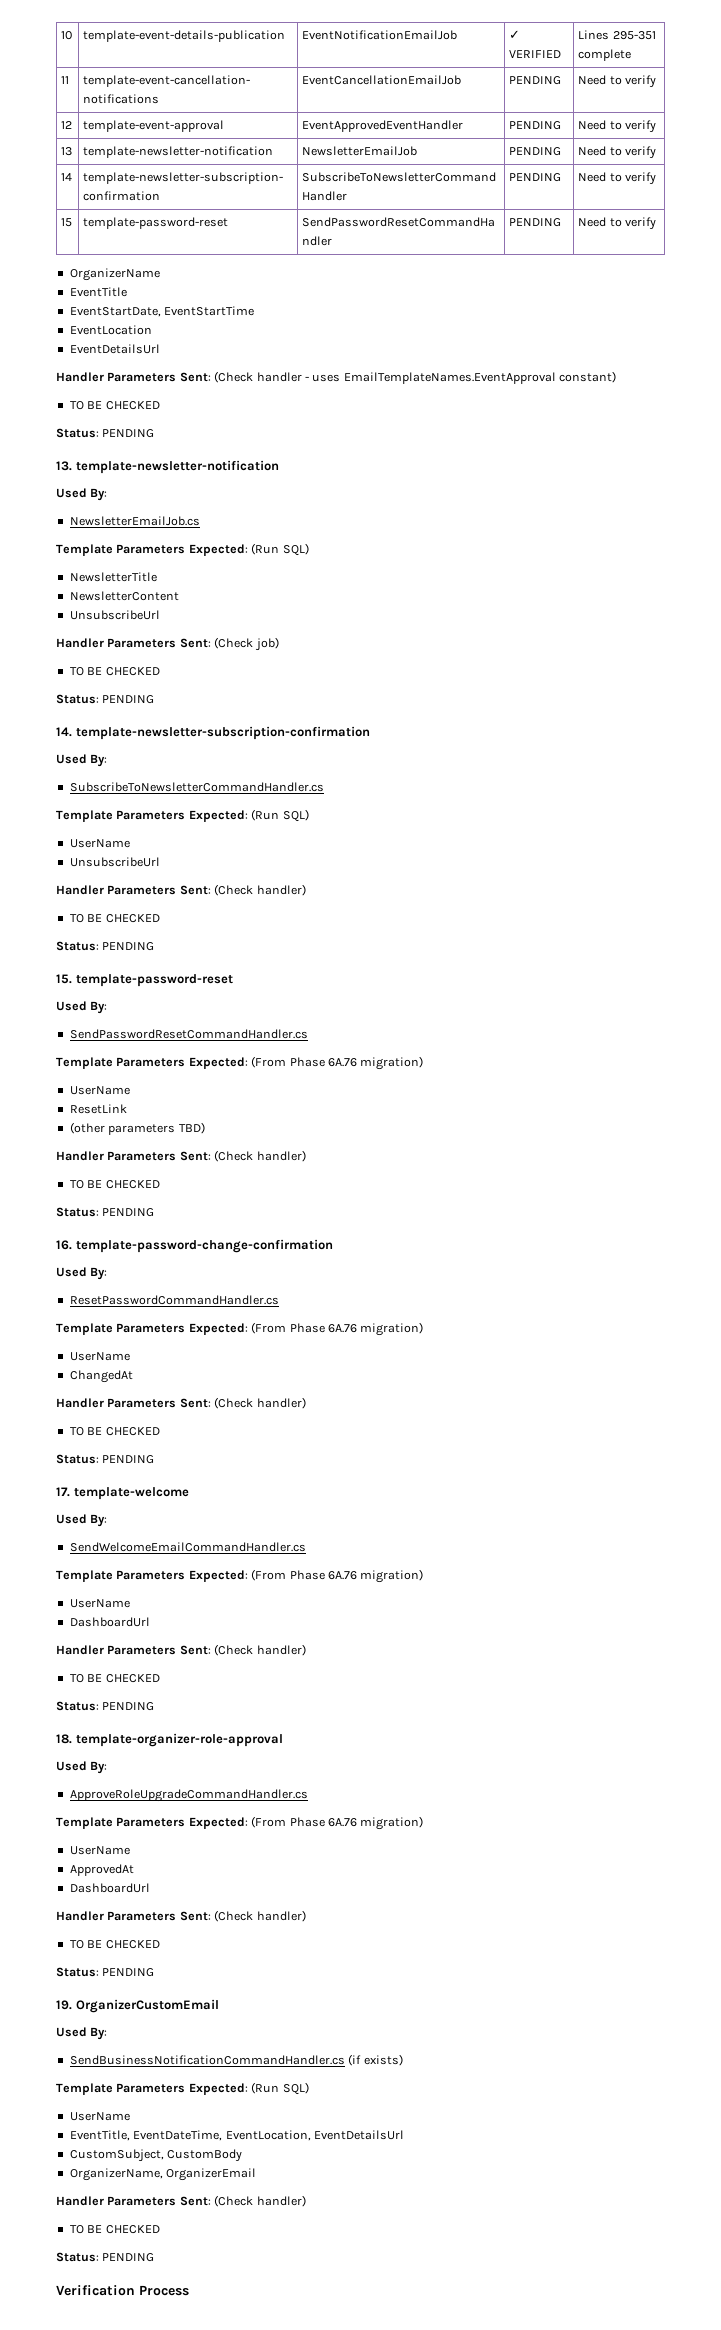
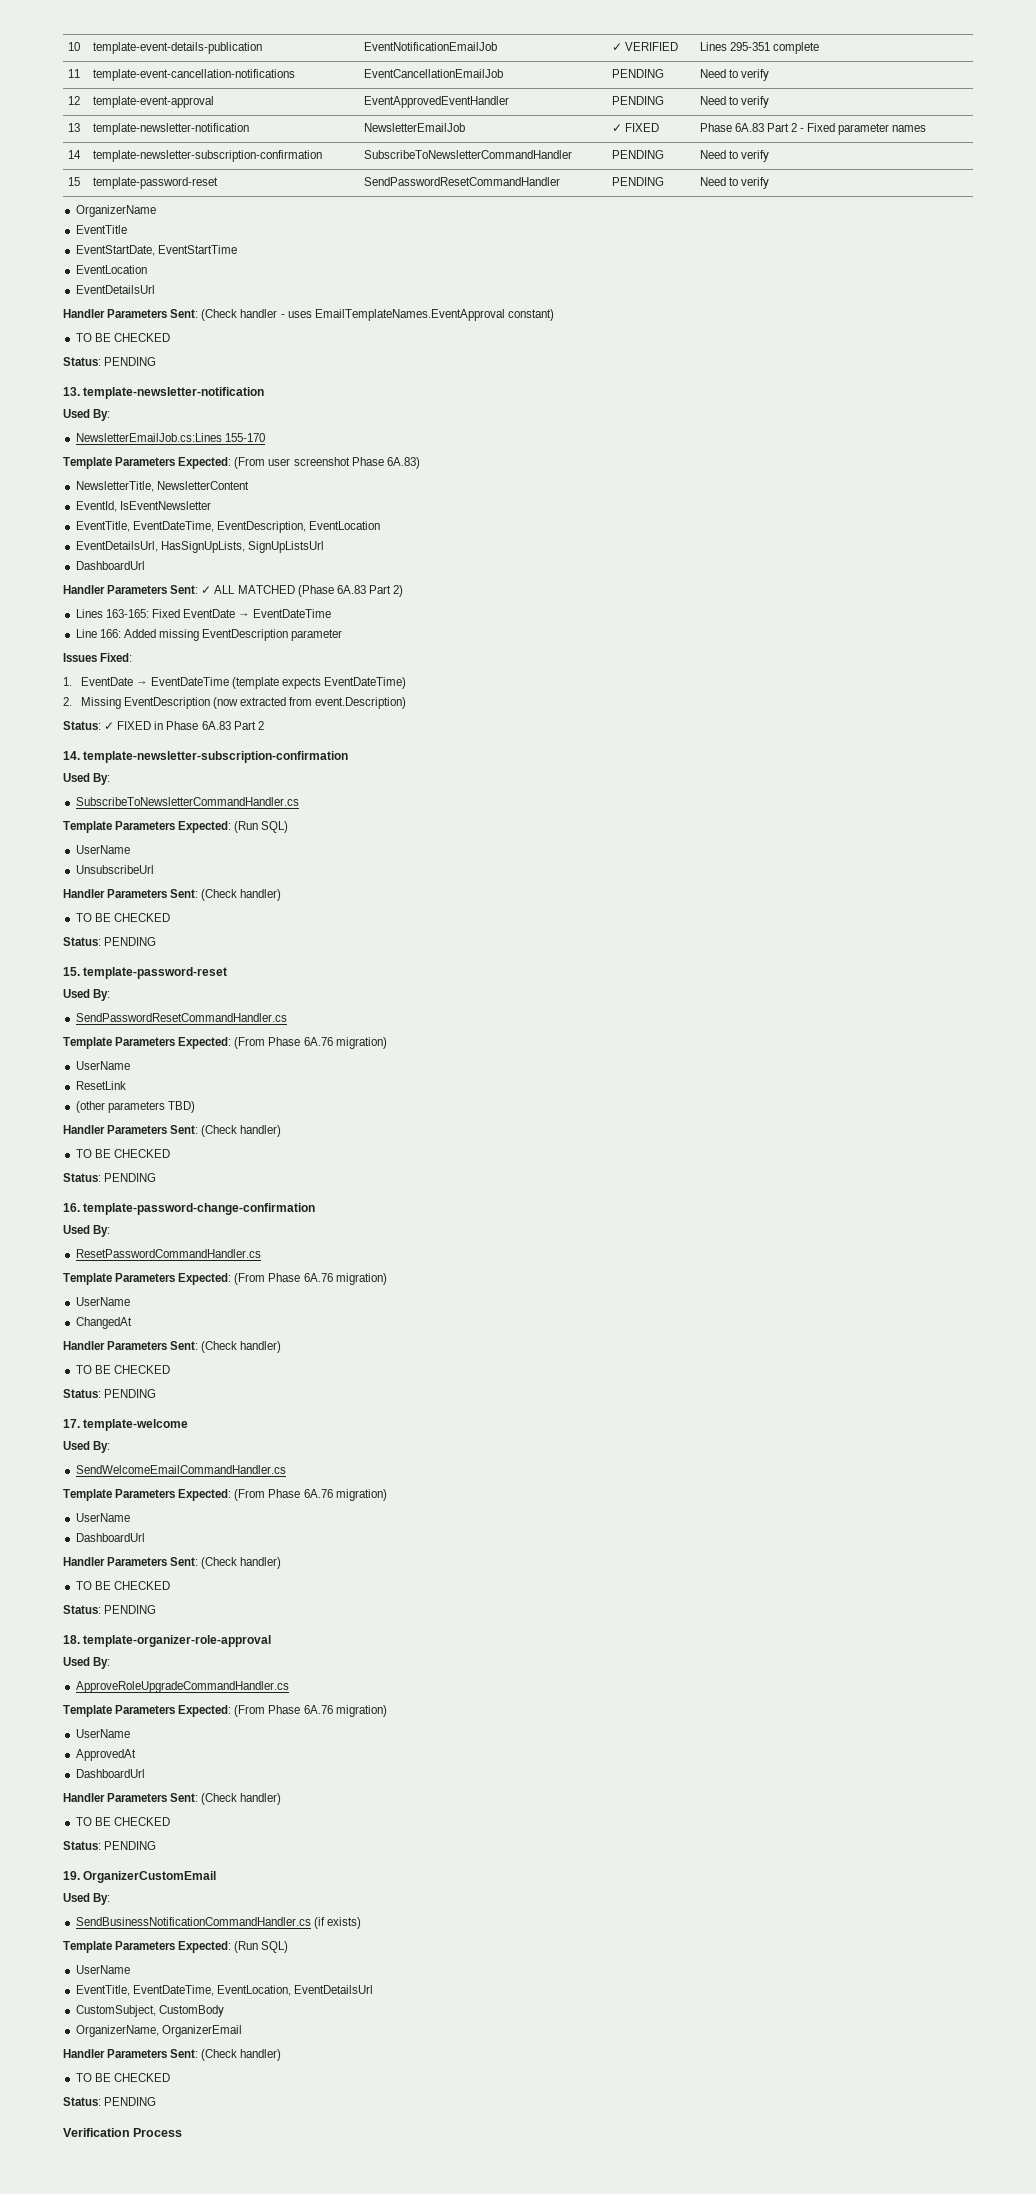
- 13 | template-newsletter-notification | NewsletterEmailJob | PENDING | Need to verify
+ 13 | template-newsletter-notification | NewsletterEmailJob | ✓ FIXED | Phase 6A.83 Part 2 - Fixed parameter names
- NewsletterEmailJob.cs
- Template Parameters Expected: (Run SQL)
- NewsletterTitle
- NewsletterContent
- UnsubscribeUrl
- Handler Parameters Sent: (Check job)
- TO BE CHECKED
- Status: PENDING
+ NewsletterEmailJob.cs:Lines 155-170
+ Template Parameters Expected: (From user screenshot Phase 6A.83)
+ NewsletterTitle, NewsletterContent
+ EventId, IsEventNewsletter
+ EventTitle, EventDateTime, EventDescription, EventLocation
+ EventDetailsUrl, HasSignUpLists, SignUpListsUrl
+ DashboardUrl
+ Handler Parameters Sent: ✓ ALL MATCHED (Phase 6A.83 Part 2)
+ Lines 163-165: Fixed EventDate → EventDateTime
+ Line 166: Added missing EventDescription parameter
+ Issues Fixed:
+ 1. EventDate → EventDateTime (template expects EventDateTime)
+ 2. Missing EventDescription (now extracted from event.Description)
+ Status: ✓ FIXED in Phase 6A.83 Part 2

